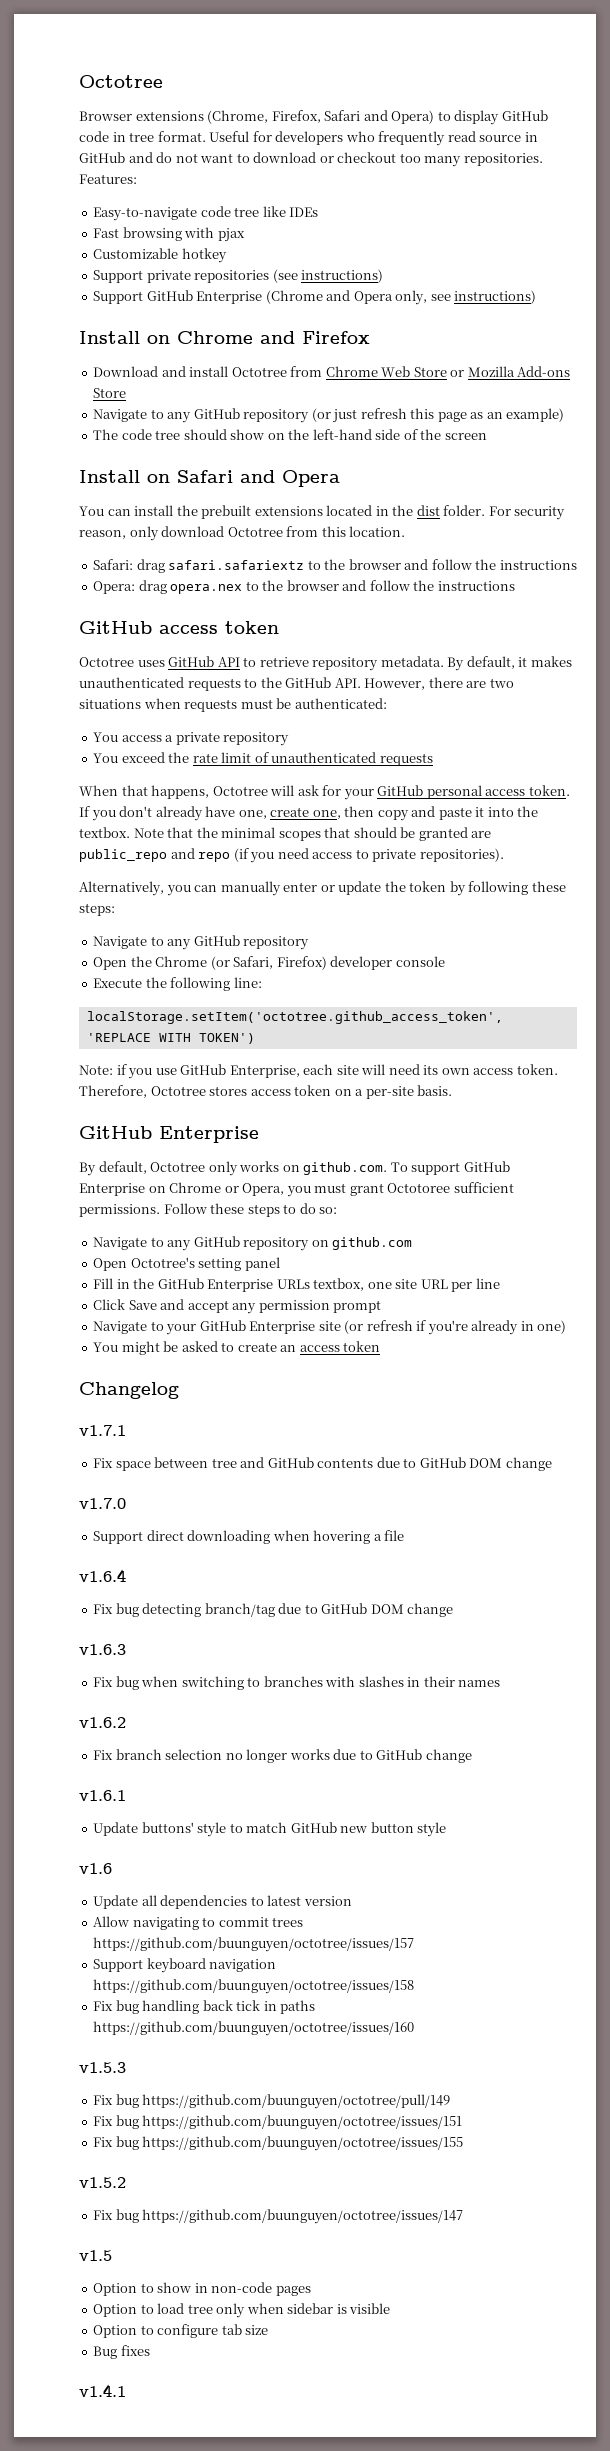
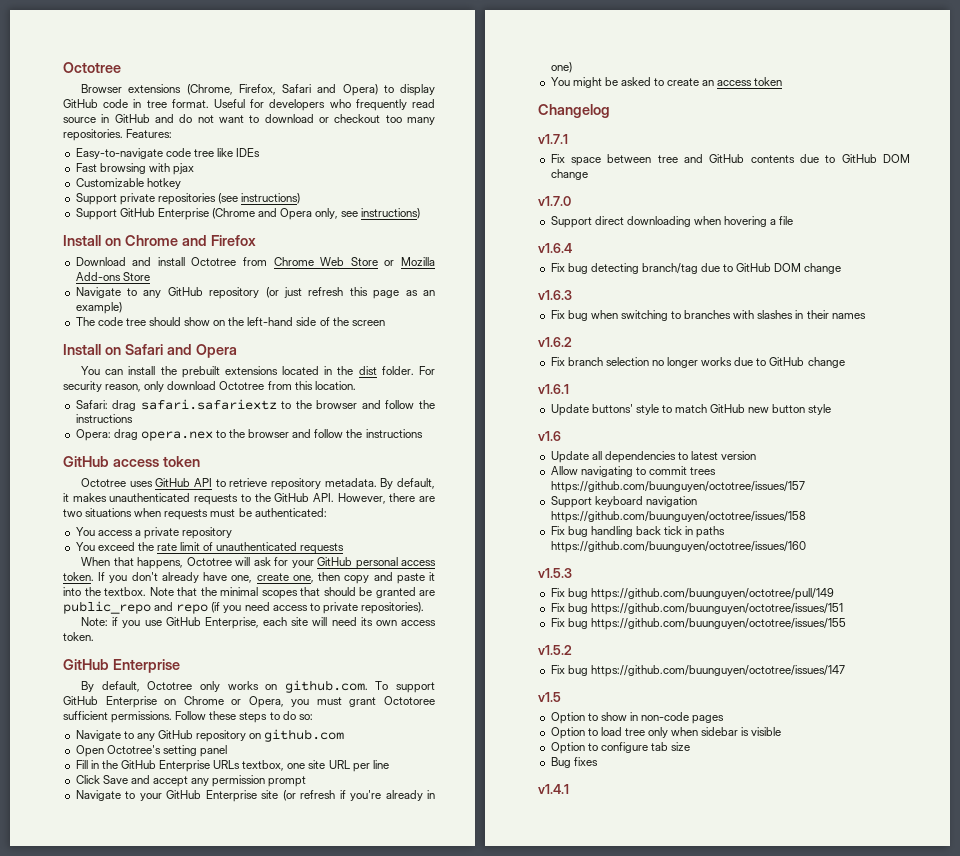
- Alternatively, you can manually enter or update the token by following these steps:
- Navigate to any GitHub repository
- Open the Chrome (or Safari, Firefox) developer console
- Execute the following line:
- localStorage.setItem('octotree.github_access_token', 'REPLACE WITH TOKEN')
- Therefore, Octotree stores access token on a per-site basis.

